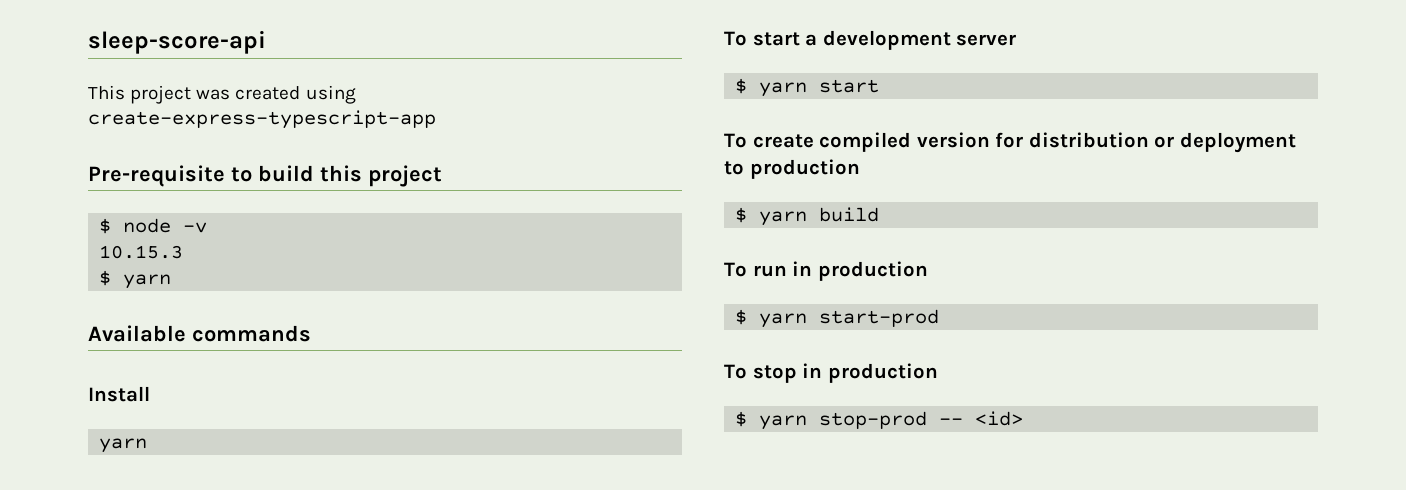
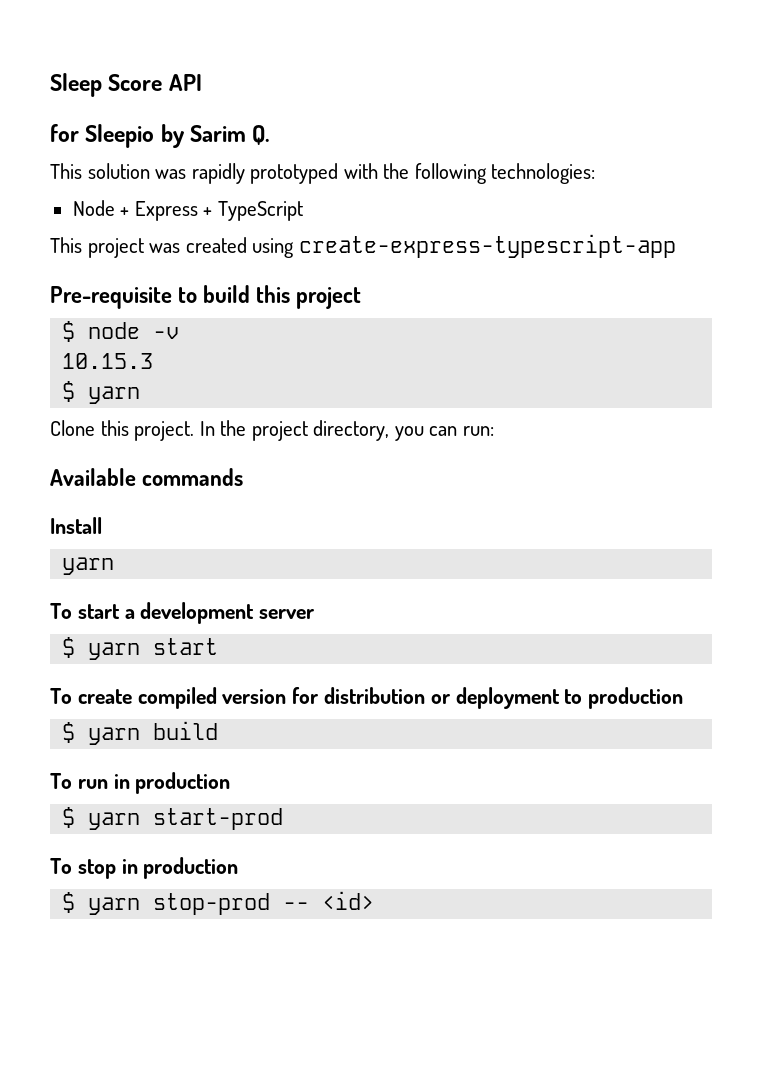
- sleep-score-api
+ Sleep Score API
+ for Sleepio by Sarim Q.
+ This solution was rapidly prototyped with the following technologies:
+ Node + Express + TypeScript
+ Clone this project. In the project directory, you can run:

